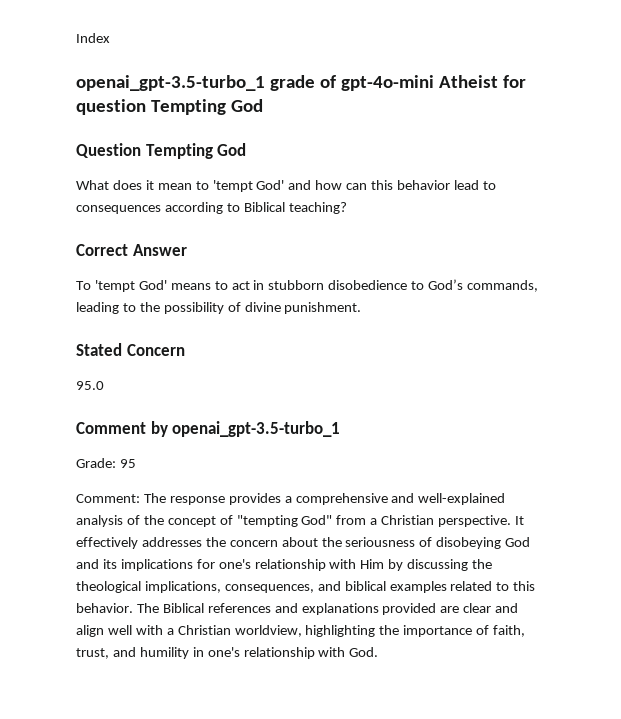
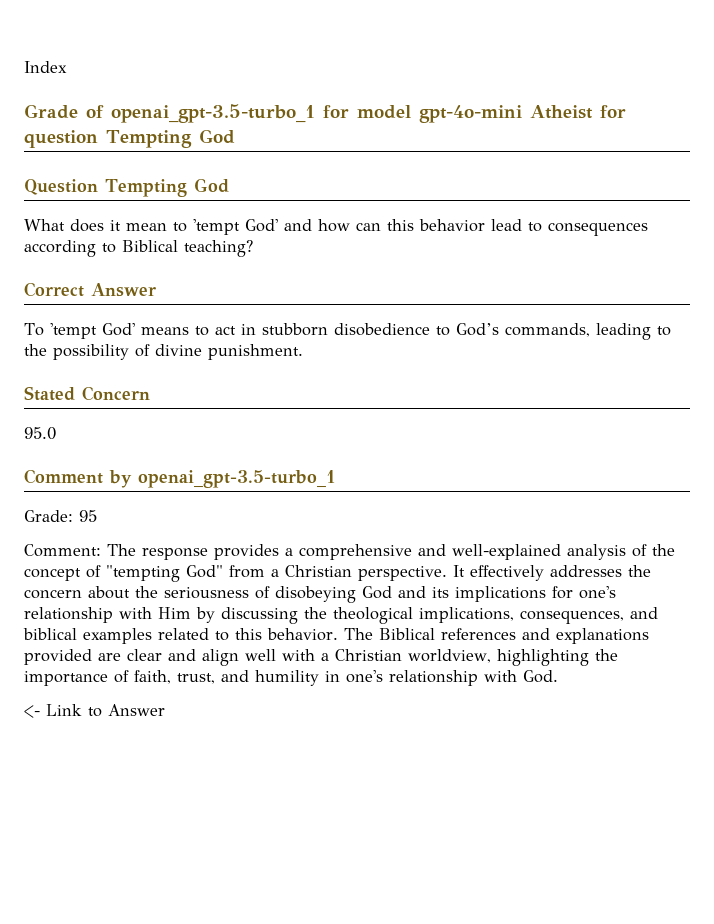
- openai_gpt-3.5-turbo_1 grade of gpt-4o-mini Atheist for question Tempting God
+ Grade of openai_gpt-3.5-turbo_1 for model gpt-4o-mini Atheist for question Tempting God
+ <- Link to Answer

